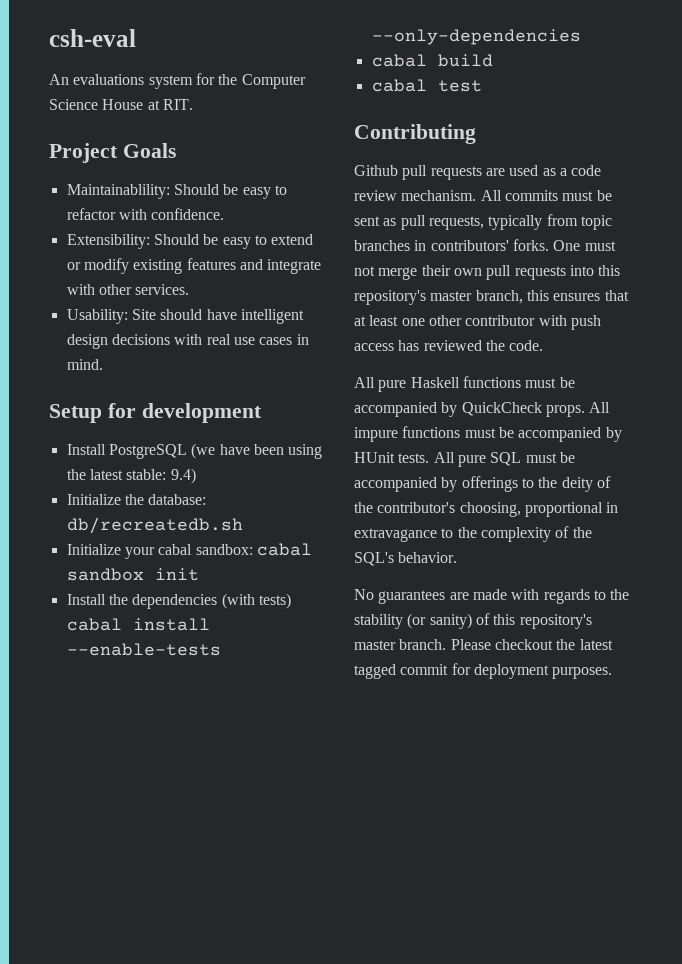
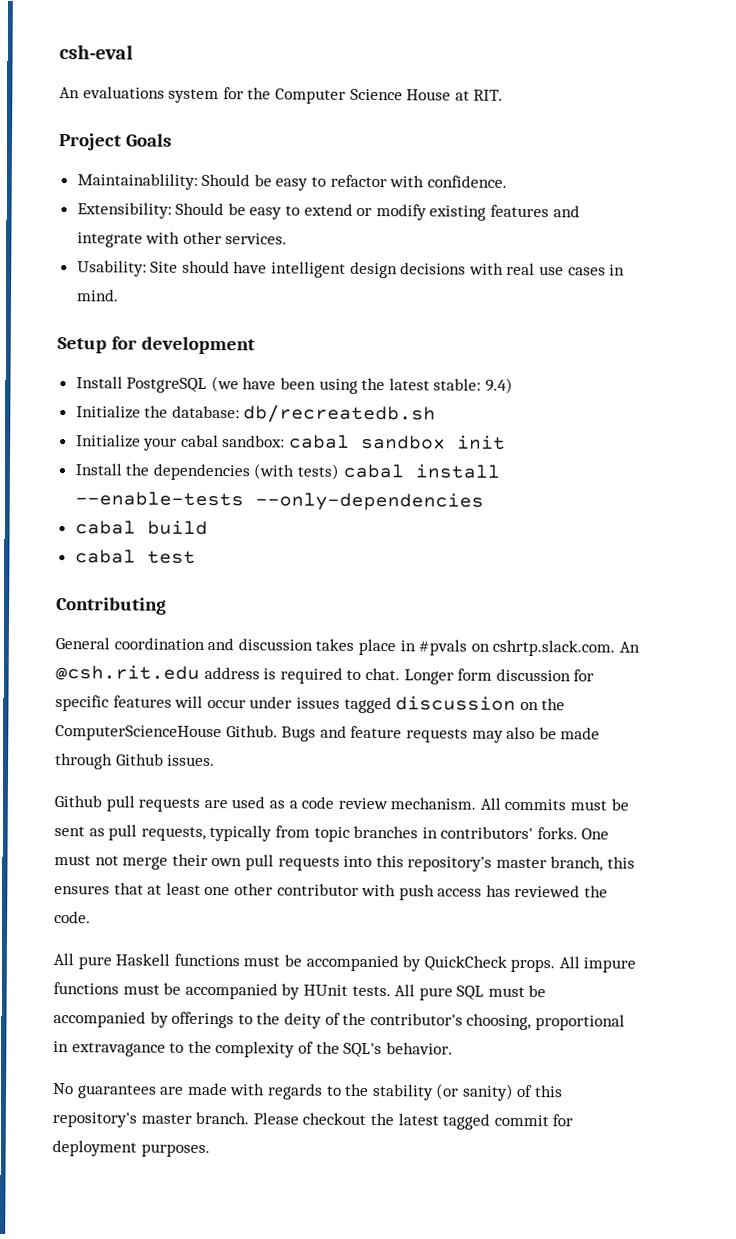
+ General coordination and discussion takes place in #pvals on cshrtp.slack.com. An @csh.rit.edu address is required to chat. Longer form discussion for specific features will occur under issues tagged discussion on the ComputerScienceHouse Github. Bugs and feature requests may also be made through Github issues.

